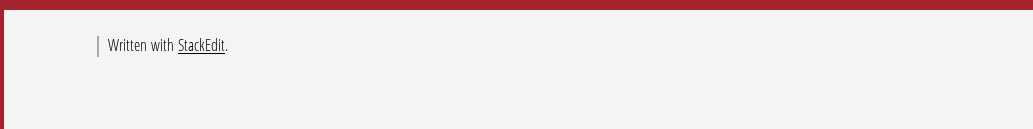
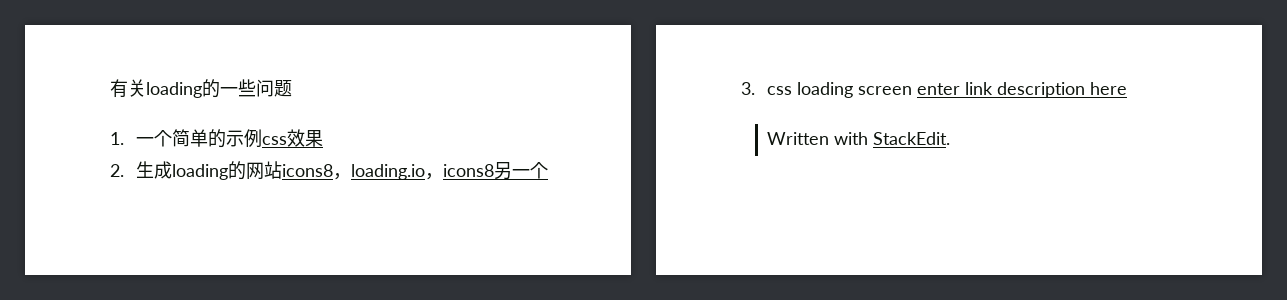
+ 有关loading的一些问题
+ 1.一个简单的示例css效果
+ 2.生成loading的网站icons8，loading.io，icons8另一个
+ 3. css loading screen enter link description here

